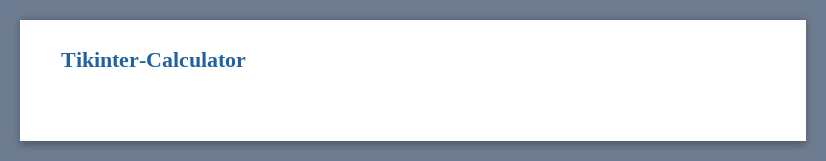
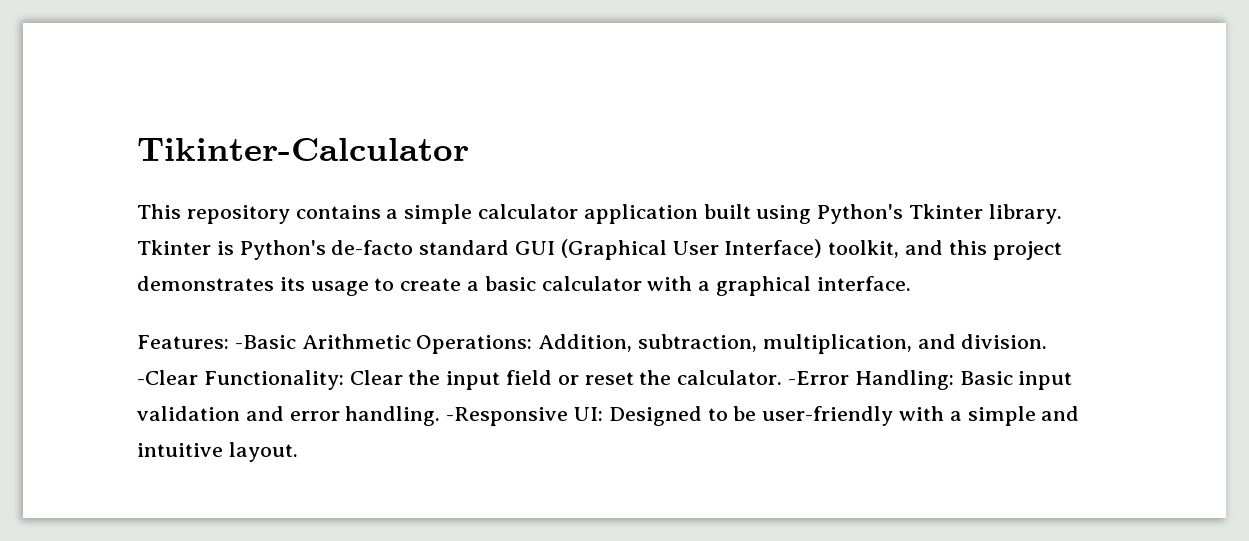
+ This repository contains a simple calculator application built using Python's Tkinter library. Tkinter is Python's de-facto standard GUI (Graphical User Interface) toolkit, and this project demonstrates its usage to create a basic calculator with a graphical interface.
+ Features: -Basic Arithmetic Operations: Addition, subtraction, multiplication, and division. -Clear Functionality: Clear the input field or reset the calculator. -Error Handling: Basic input validation and error handling. -Responsive UI: Designed to be user-friendly with a simple and intuitive layout.

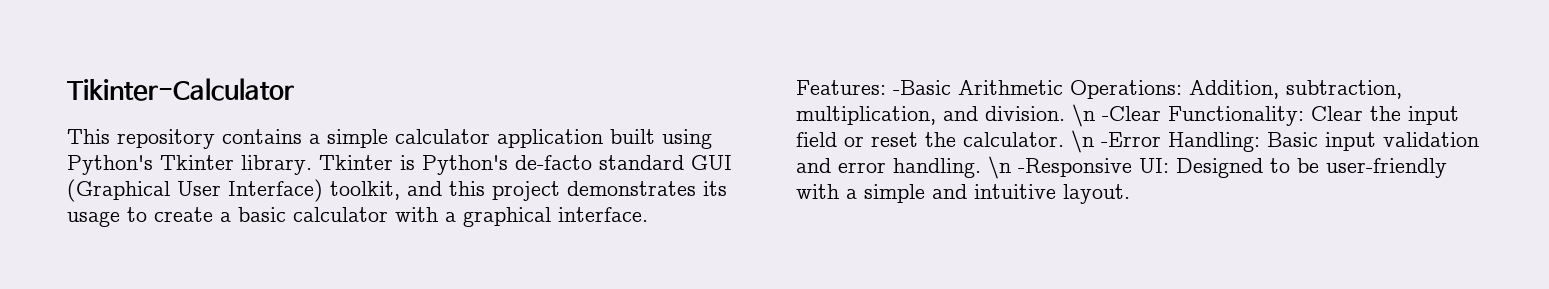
- -Clear Functionality: Clear the input field or reset the calculator.
+ \n -Clear Functionality: Clear the input field or reset the calculator.
- -Error Handling: Basic input validation and error handling.
+ \n -Error Handling: Basic input validation and error handling.
- -Responsive UI: Designed to be user-friendly with a simple and intuitive layout.
+ \n -Responsive UI: Designed to be user-friendly with a simple and intuitive layout.

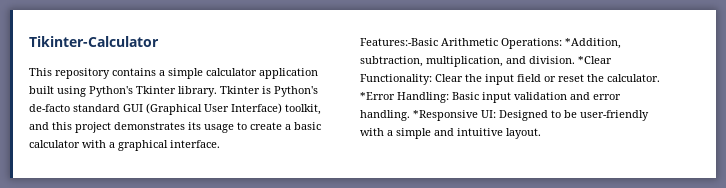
- Features: -Basic Arithmetic Operations: Addition, subtraction, multiplication, and division.
+ Features:-Basic Arithmetic Operations: *Addition, subtraction, multiplication, and division.
- \n -Clear Functionality: Clear the input field or reset the calculator.
+ *Clear Functionality: Clear the input field or reset the calculator.
- \n -Error Handling: Basic input validation and error handling.
+ *Error Handling: Basic input validation and error handling.
- \n -Responsive UI: Designed to be user-friendly with a simple and intuitive layout.
+ *Responsive UI: Designed to be user-friendly with a simple and intuitive layout.

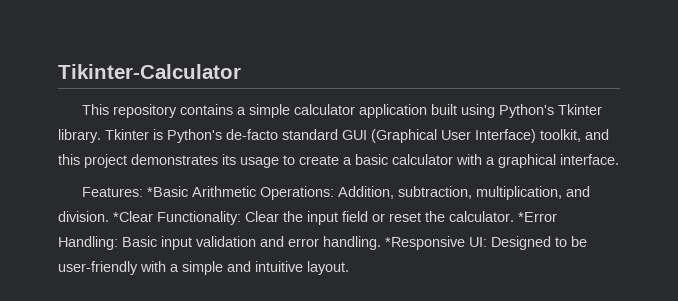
- Features:-Basic Arithmetic Operations: *Addition, subtraction, multiplication, and division.
+ Features: *Basic Arithmetic Operations: Addition, subtraction, multiplication, and division.

